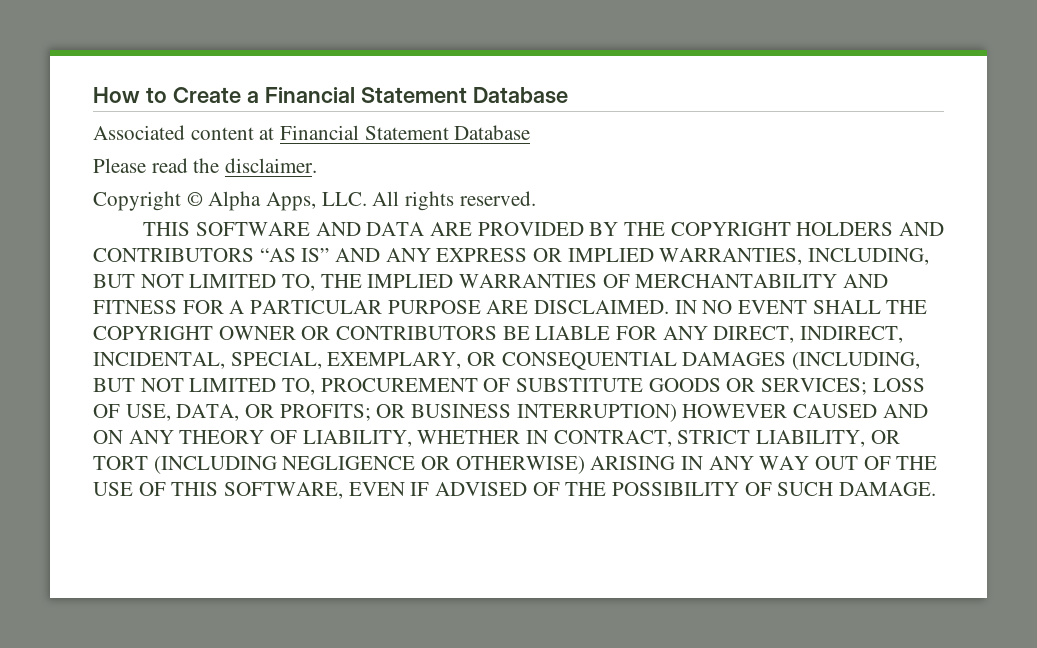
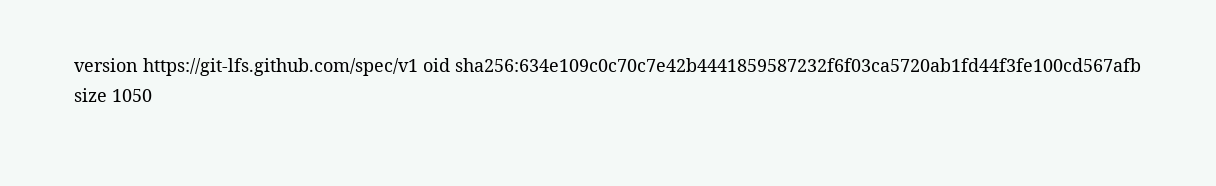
- How to Create a Financial Statement Database
- Associated content at Financial Statement Database
- Please read the disclaimer.
- Copyright © Alpha Apps, LLC. All rights reserved.
- THIS SOFTWARE AND DATA ARE PROVIDED BY THE COPYRIGHT HOLDERS AND CONTRIBUTORS “AS IS” AND ANY EXPRESS OR IMPLIED WARRANTIES, INCLUDING, BUT NOT LIMITED TO, THE IMPLIED WARRANTIES OF MERCHANTABILITY AND FITNESS FOR A PARTICULAR PURPOSE ARE DISCLAIMED. IN NO EVENT SHALL THE COPYRIGHT OWNER OR CONTRIBUTORS BE LIABLE FOR ANY DIRECT, INDIRECT, INCIDENTAL, SPECIAL, EXEMPLARY, OR CONSEQUENTIAL DAMAGES (INCLUDING, BUT NOT LIMITED TO, PROCUREMENT OF SUBSTITUTE GOODS OR SERVICES; LOSS OF USE, DATA, OR PROFITS; OR BUSINESS INTERRUPTION) HOWEVER CAUSED AND ON ANY THEORY OF LIABILITY, WHETHER IN CONTRACT, STRICT LIABILITY, OR TORT (INCLUDING NEGLIGENCE OR OTHERWISE) ARISING IN ANY WAY OUT OF THE USE OF THIS SOFTWARE, EVEN IF ADVISED OF THE POSSIBILITY OF SUCH DAMAGE.
+ version https://git-lfs.github.com/spec/v1 oid sha256:634e109c0c70c7e42b4441859587232f6f03ca5720ab1fd44f3fe100cd567afb size 1050

